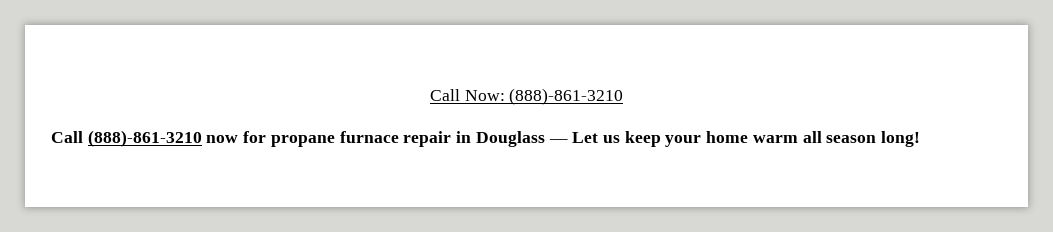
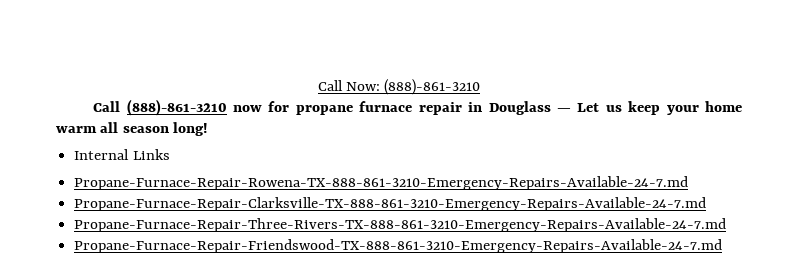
+ Internal Links
+ Propane-Furnace-Repair-Rowena-TX-888-861-3210-Emergency-Repairs-Available-24-7.md
+ Propane-Furnace-Repair-Clarksville-TX-888-861-3210-Emergency-Repairs-Available-24-7.md
+ Propane-Furnace-Repair-Three-Rivers-TX-888-861-3210-Emergency-Repairs-Available-24-7.md
+ Propane-Furnace-Repair-Friendswood-TX-888-861-3210-Emergency-Repairs-Available-24-7.md

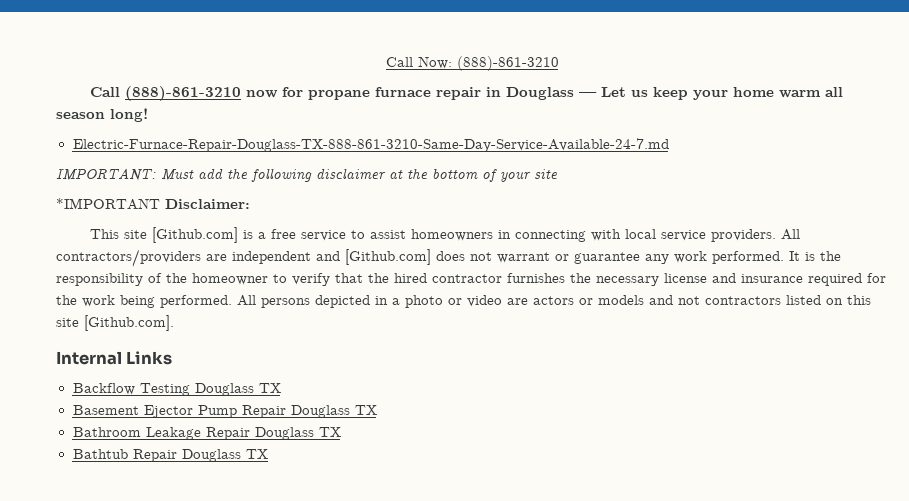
+ Electric-Furnace-Repair-Douglass-TX-888-861-3210-Same-Day-Service-Available-24-7.md
+ IMPORTANT: Must add the following disclaimer at the bottom of your site
+ *IMPORTANT Disclaimer:
+ This site [Github.com] is a free service to assist homeowners in connecting with local service providers. All contractors/providers are independent and [Github.com] does not warrant or guarantee any work performed. It is the responsibility of the homeowner to verify that the hired contractor furnishes the necessary license and insurance required for the work being performed. All persons depicted in a photo or video are actors or models and not contractors listed on this site [Github.com].
  Internal Links
- Propane-Furnace-Repair-Rowena-TX-888-861-3210-Emergency-Repairs-Available-24-7.md
- Propane-Furnace-Repair-Clarksville-TX-888-861-3210-Emergency-Repairs-Available-24-7.md
- Propane-Furnace-Repair-Three-Rivers-TX-888-861-3210-Emergency-Repairs-Available-24-7.md
- Propane-Furnace-Repair-Friendswood-TX-888-861-3210-Emergency-Repairs-Available-24-7.md
+ Backflow Testing Douglass TX
+ Basement Ejector Pump Repair Douglass TX
+ Bathroom Leakage Repair Douglass TX
+ Bathtub Repair Douglass TX

